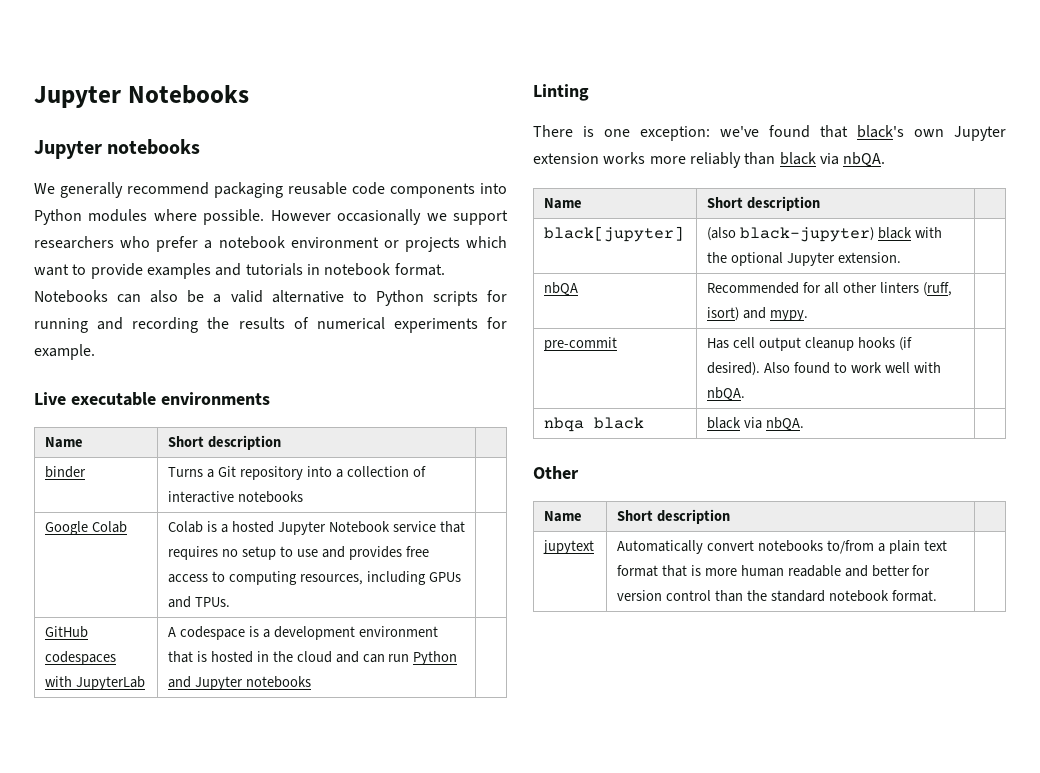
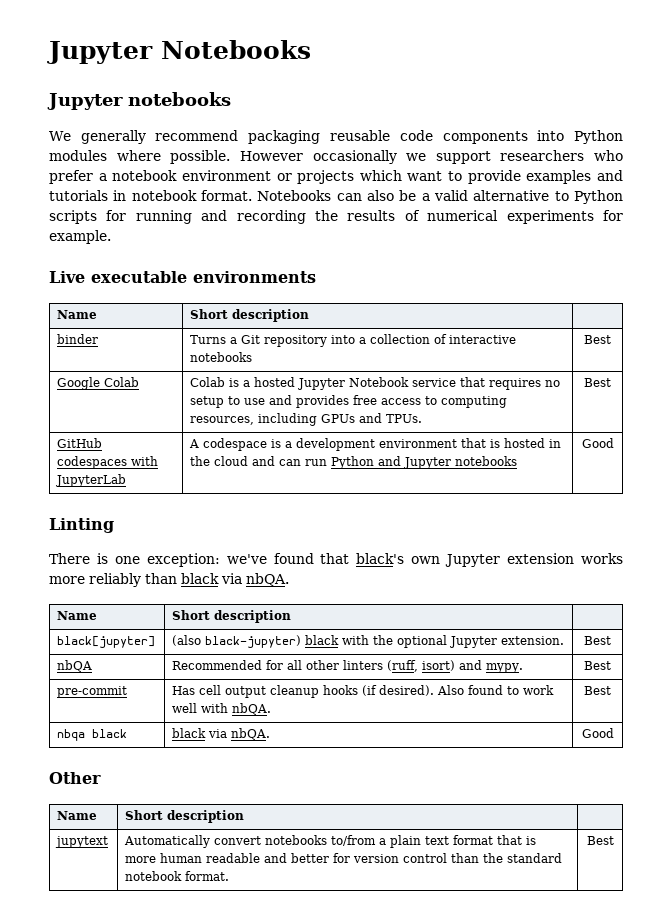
- binder | Turns a Git repository into a collection of interactive notebooks |
+ binder | Turns a Git repository into a collection of interactive notebooks | Best
- Google Colab | Colab is a hosted Jupyter Notebook service that requires no setup to use and provides free access to computing resources, including GPUs and TPUs. |
+ Google Colab | Colab is a hosted Jupyter Notebook service that requires no setup to use and provides free access to computing resources, including GPUs and TPUs. | Best
- GitHub codespaces with JupyterLab | A codespace is a development environment that is hosted in the cloud and can run Python and Jupyter notebooks |
+ GitHub codespaces with JupyterLab | A codespace is a development environment that is hosted in the cloud and can run Python and Jupyter notebooks | Good
- black[jupyter] | (also black-jupyter) black with the optional Jupyter extension. |
+ black[jupyter] | (also black-jupyter) black with the optional Jupyter extension. | Best
- nbQA | Recommended for all other linters (ruff, isort) and mypy. |
+ nbQA | Recommended for all other linters (ruff, isort) and mypy. | Best
- pre-commit | Has cell output cleanup hooks (if desired). Also found to work well with nbQA. |
+ pre-commit | Has cell output cleanup hooks (if desired). Also found to work well with nbQA. | Best
- nbqa black | black via nbQA. |
+ nbqa black | black via nbQA. | Good
- jupytext | Automatically convert notebooks to/from a plain text format that is more human readable and better for version control than the standard notebook format. |
+ jupytext | Automatically convert notebooks to/from a plain text format that is more human readable and better for version control than the standard notebook format. | Best

